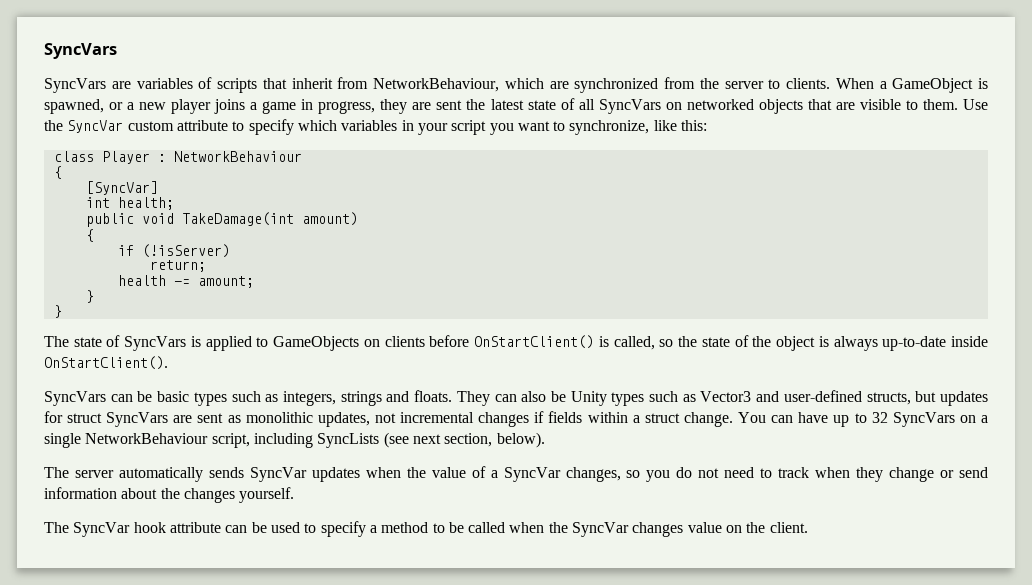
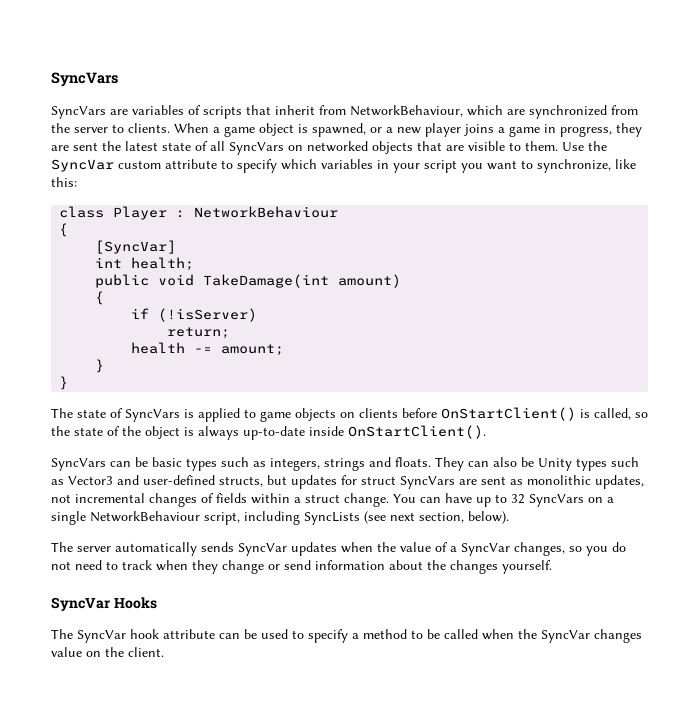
- When a GameObject is spawned, or a new player joins a game in progress, they are sent the latest state of all SyncVars on networked objects that are visible to them.
+ When a game object is spawned, or a new player joins a game in progress, they are sent the latest state of all SyncVars on networked objects that are visible to them.
- The state of SyncVars is applied to GameObjects on clients before OnStartClient() is called, so the state of the object is always up-to-date inside OnStartClient().
+ The state of SyncVars is applied to game objects on clients before OnStartClient() is called, so the state of the object is always up-to-date inside OnStartClient().
- They can also be Unity types such as Vector3 and user-defined structs, but updates for struct SyncVars are sent as monolithic updates, not incremental changes if fields within a struct change.
+ They can also be Unity types such as Vector3 and user-defined structs, but updates for struct SyncVars are sent as monolithic updates, not incremental changes of fields within a struct change.
+ SyncVar Hooks

